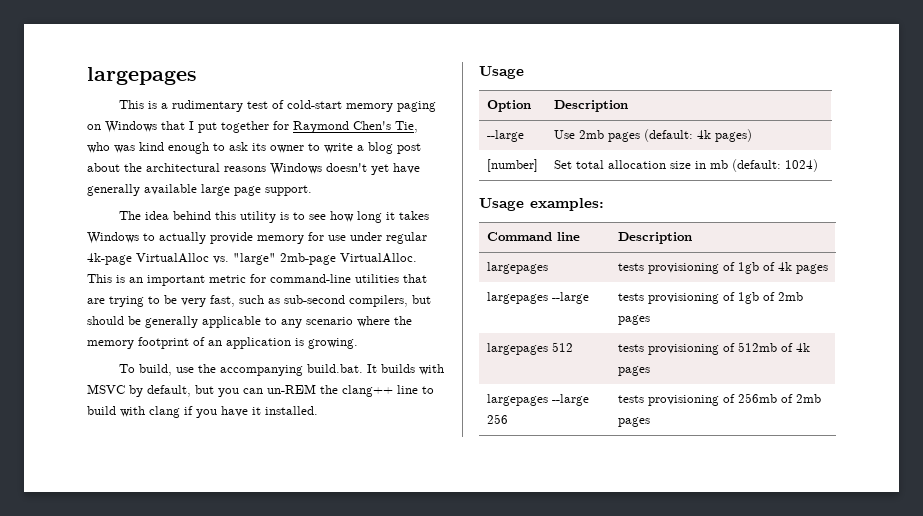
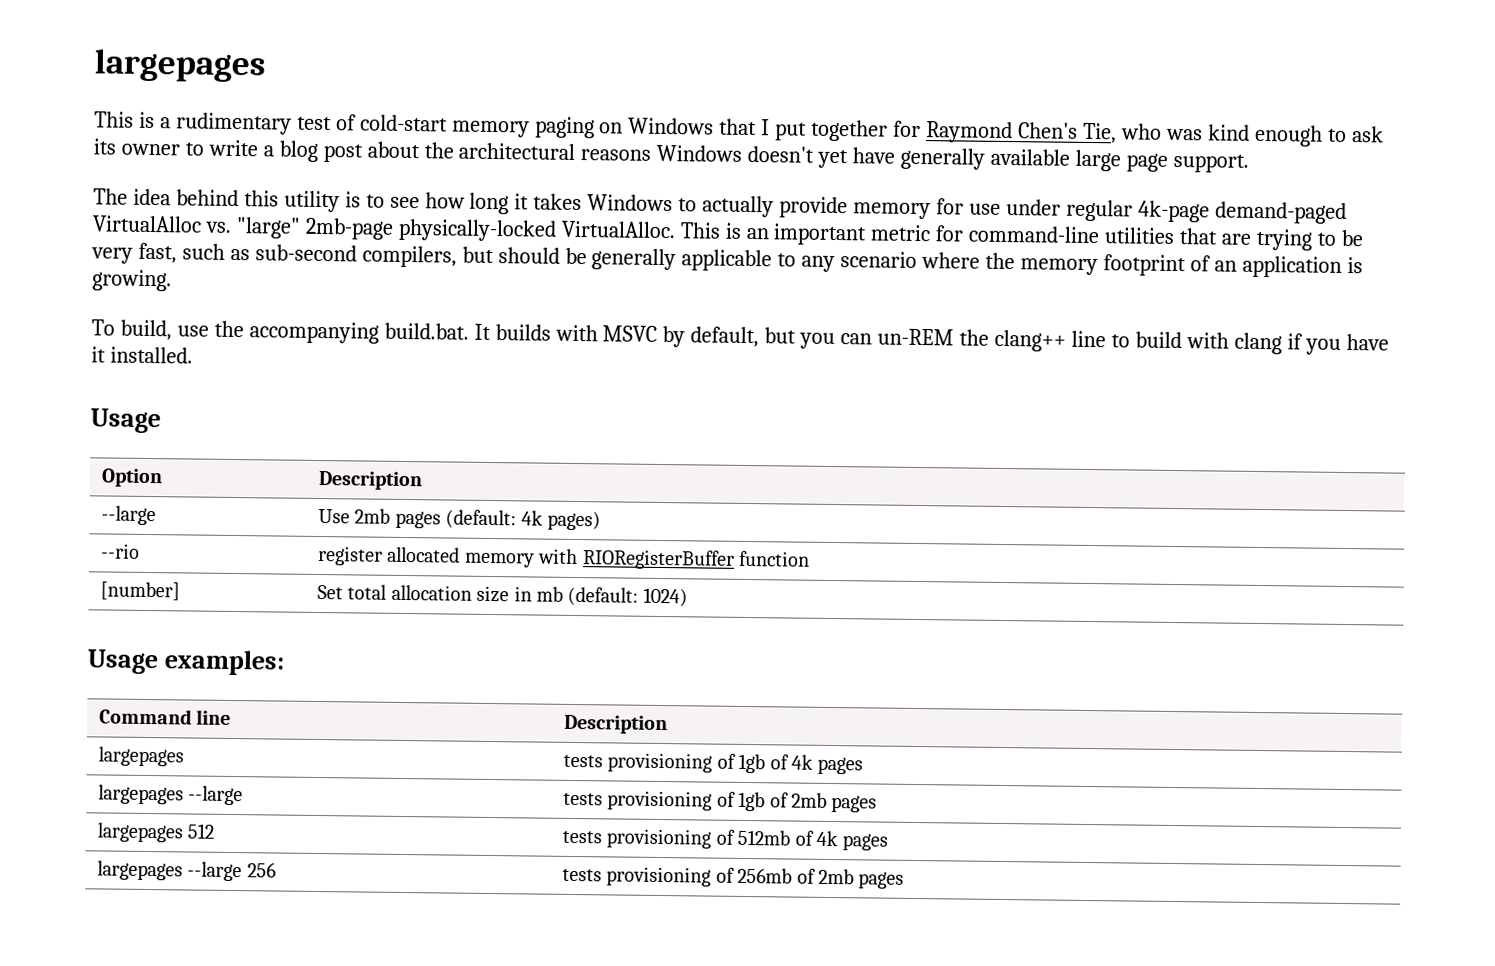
- The idea behind this utility is to see how long it takes Windows to actually provide memory for use under regular 4k-page VirtualAlloc vs. "large" 2mb-page VirtualAlloc.
+ The idea behind this utility is to see how long it takes Windows to actually provide memory for use under regular 4k-page demand-paged VirtualAlloc vs. "large" 2mb-page physically-locked VirtualAlloc.
+ --rio | register allocated memory with RIORegisterBuffer function

